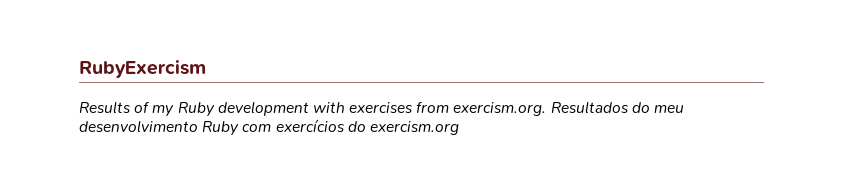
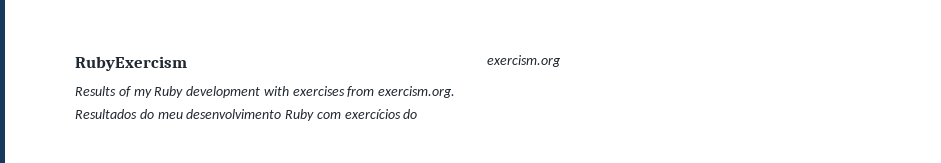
- Results of my Ruby development with exercises from exercism.org. Resultados do meu desenvolvimento Ruby com exercícios do exercism.org
+ Results of my Ruby development with exercises from exercism.org.
+ Resultados do meu desenvolvimento Ruby com exercícios do exercism.org

